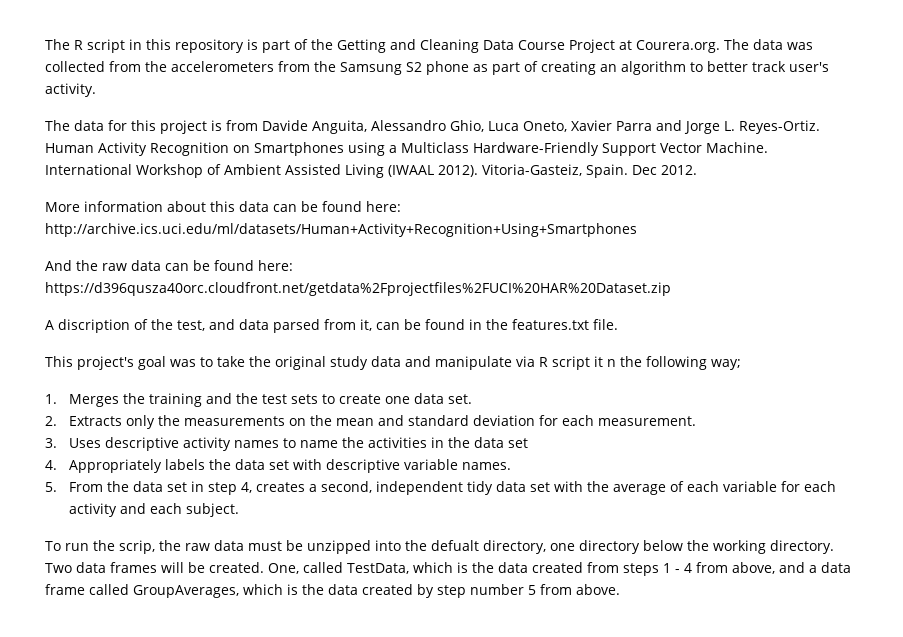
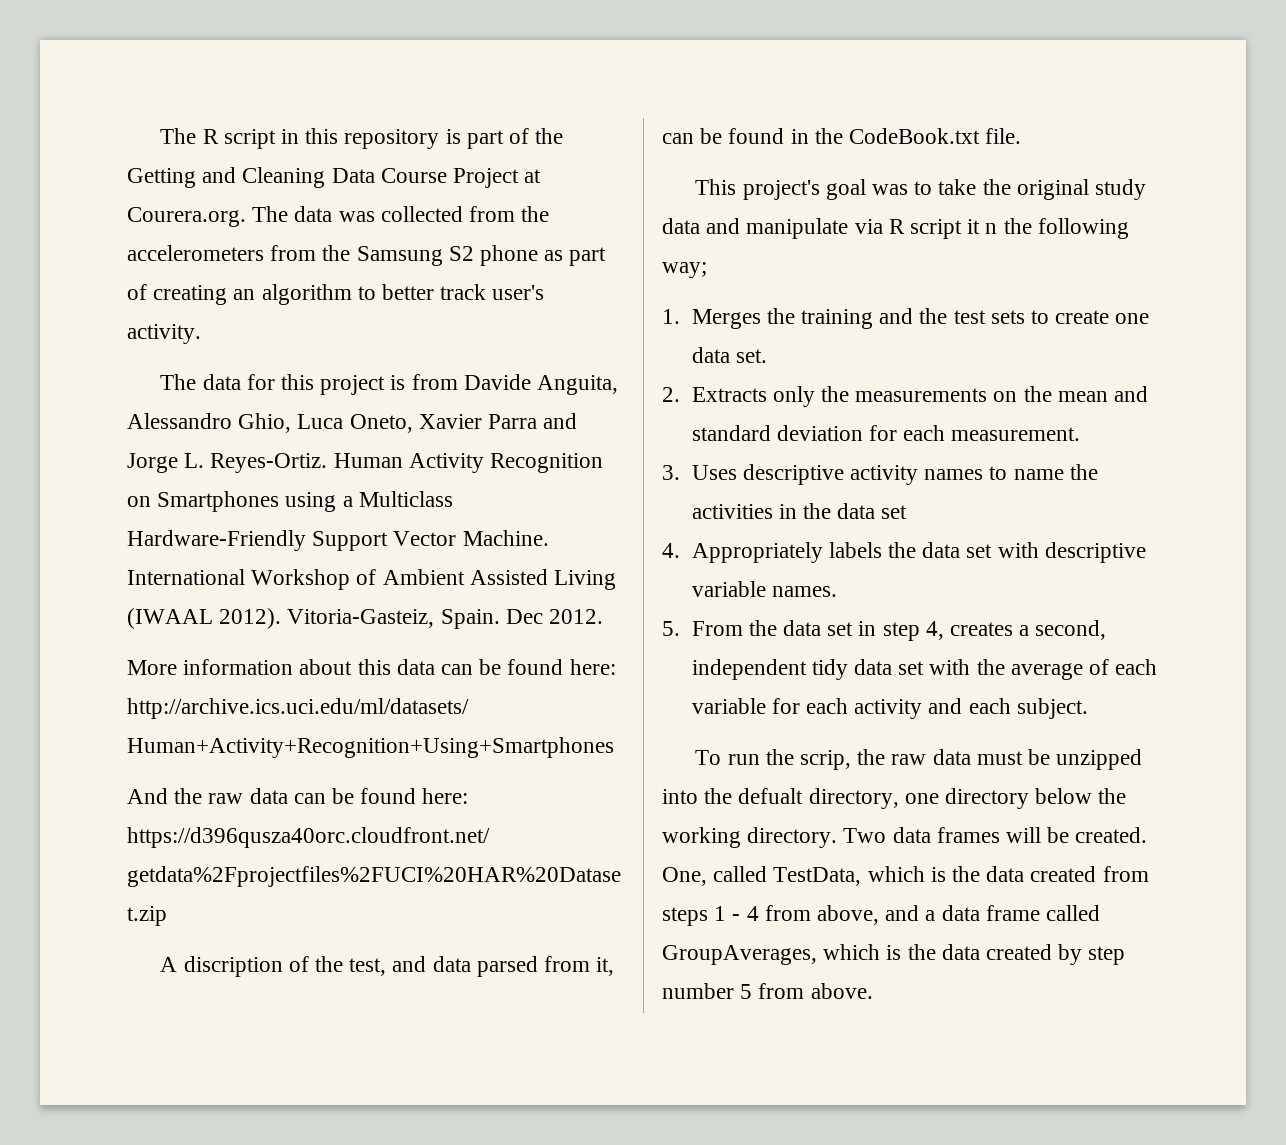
- A discription of the test, and data parsed from it, can be found in the features.txt file.
+ A discription of the test, and data parsed from it, can be found in the CodeBook.txt file.

